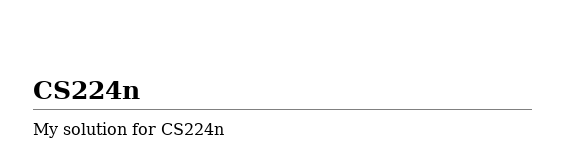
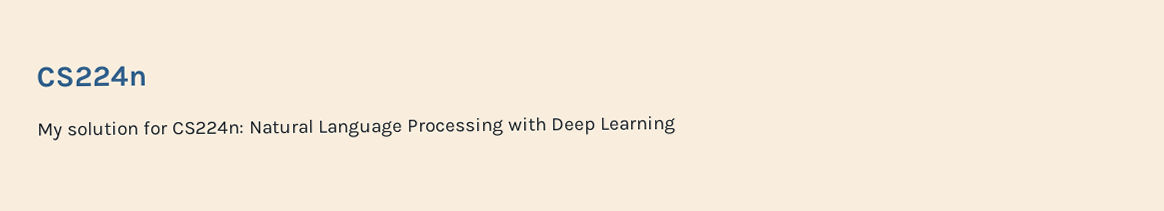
- My solution for CS224n
+ My solution for CS224n: Natural Language Processing with Deep Learning

